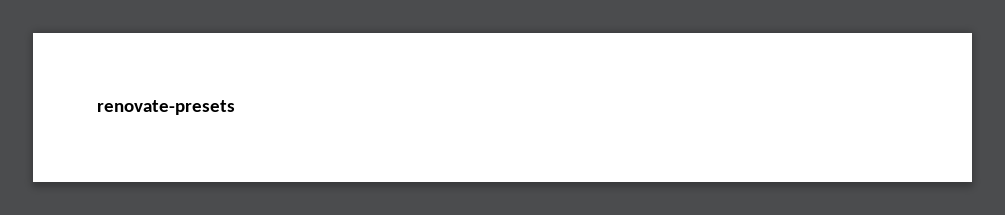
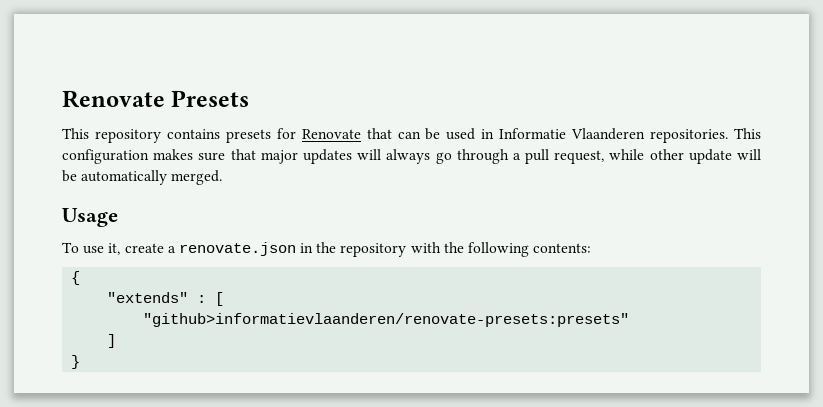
- renovate-presets
+ Renovate Presets
+ This repository contains presets for Renovate that can be used in Informatie Vlaanderen repositories. This configuration makes sure that major updates will always go through a pull request, while other update will be automatically merged.
+ Usage
+ To use it, create a renovate.json in the repository with the following contents:
+ {
+ "extends" : [
+ "github>informatievlaanderen/renovate-presets:presets"
+ ]
+ }

